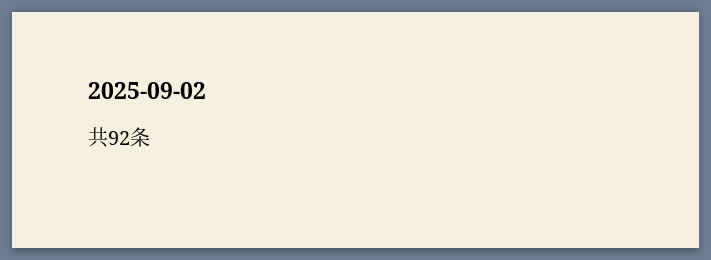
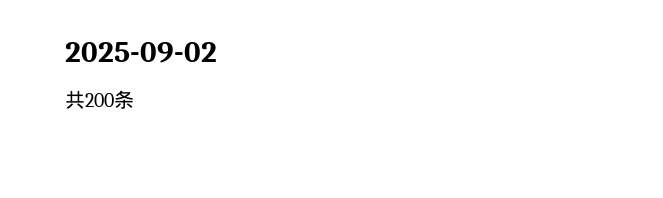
- 共92条
+ 共200条

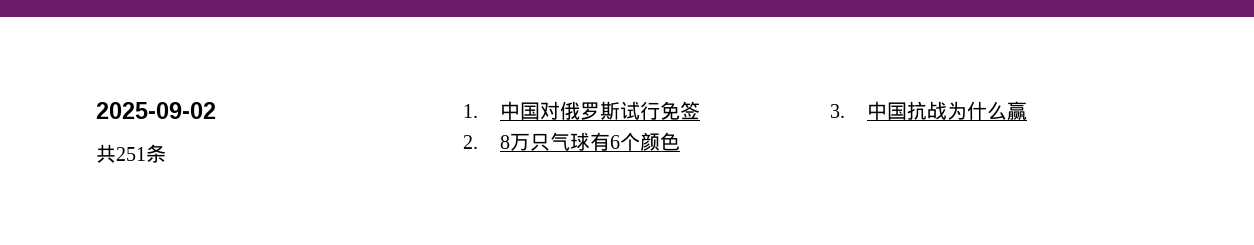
- 共200条
+ 共251条
+ 1.中国对俄罗斯试行免签
+ 2. 8万只气球有6个颜色
+ 3.中国抗战为什么赢

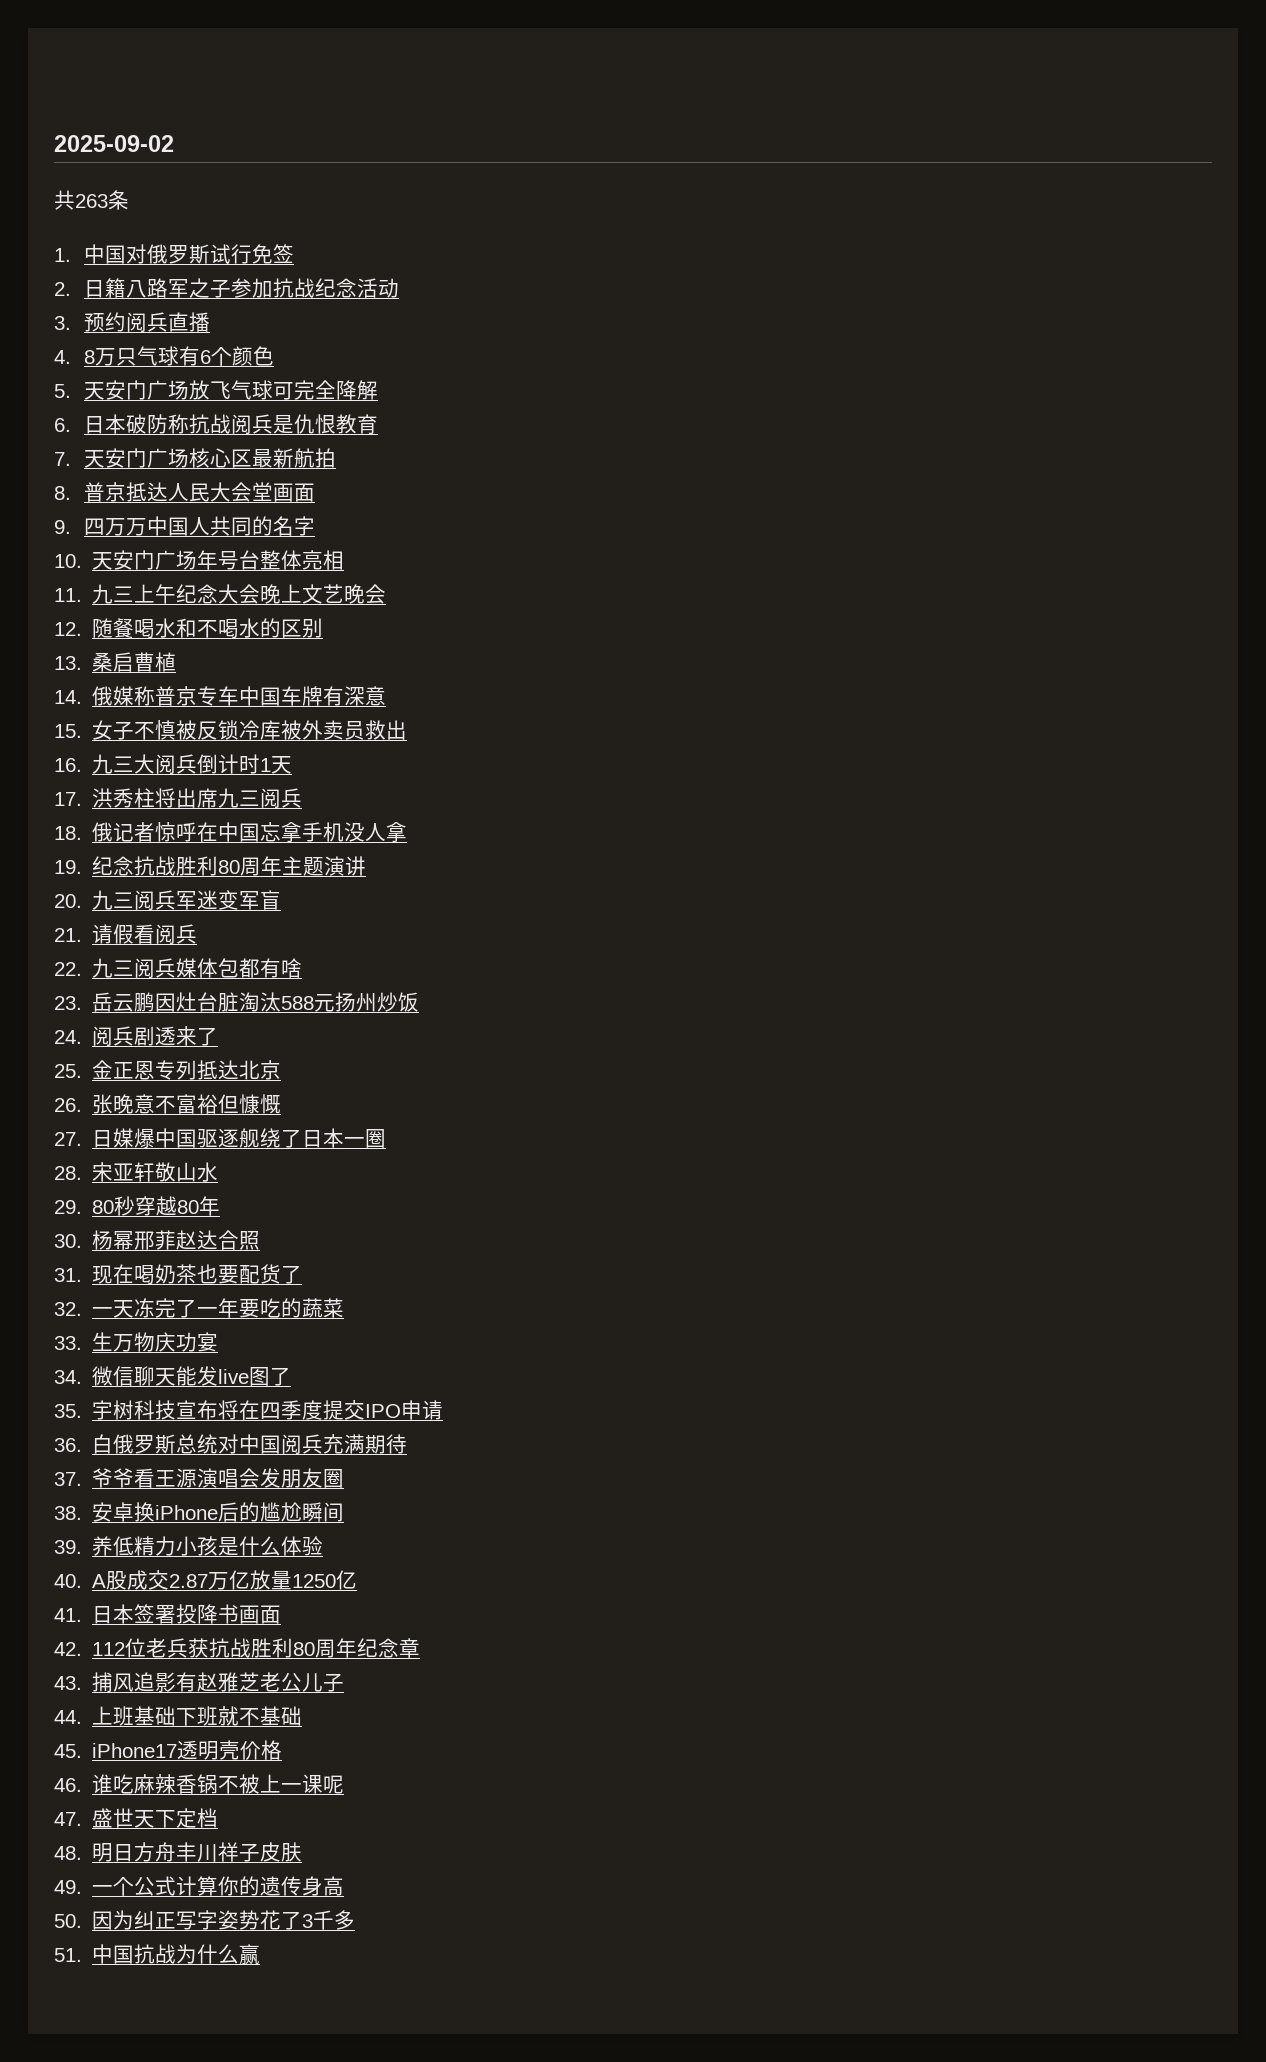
- 共251条
+ 共263条
- 2. 8万只气球有6个颜色
+ 2.日籍八路军之子参加抗战纪念活动
+ 3.预约阅兵直播
+ 4. 8万只气球有6个颜色
- 3.中国抗战为什么赢
+ 5.天安门广场放飞气球可完全降解
+ 6.日本破防称抗战阅兵是仇恨教育
+ 7.天安门广场核心区最新航拍
+ 8.普京抵达人民大会堂画面
+ 9.四万万中国人共同的名字
+ 10.天安门广场年号台整体亮相
+ 11.九三上午纪念大会晚上文艺晚会
+ 12.随餐喝水和不喝水的区别
+ 13.桑启曹植
+ 14.俄媒称普京专车中国车牌有深意
+ 15.女子不慎被反锁冷库被外卖员救出
+ 16.九三大阅兵倒计时1天
+ 17.洪秀柱将出席九三阅兵
+ 18.俄记者惊呼在中国忘拿手机没人拿
+ 19.纪念抗战胜利80周年主题演讲
+ 20.九三阅兵军迷变军盲
+ 21.请假看阅兵
+ 22.九三阅兵媒体包都有啥
+ 23.岳云鹏因灶台脏淘汰588元扬州炒饭
+ 24.阅兵剧透来了
+ 25.金正恩专列抵达北京
+ 26.张晚意不富裕但慷慨
+ 27.日媒爆中国驱逐舰绕了日本一圈
+ 28.宋亚轩敬山水
+ 29. 80秒穿越80年
+ 30.杨幂邢菲赵达合照
+ 31.现在喝奶茶也要配货了
+ 32.一天冻完了一年要吃的蔬菜
+ 33.生万物庆功宴
+ 34.微信聊天能发live图了
+ 35.宇树科技宣布将在四季度提交IPO申请
+ 36.白俄罗斯总统对中国阅兵充满期待
+ 37.爷爷看王源演唱会发朋友圈
+ 38.安卓换iPhone后的尴尬瞬间
+ 39.养低精力小孩是什么体验
+ 40. A股成交2.87万亿放量1250亿
+ 41.日本签署投降书画面
+ 42. 112位老兵获抗战胜利80周年纪念章
+ 43.捕风追影有赵雅芝老公儿子
+ 44.上班基础下班就不基础
+ 45. iPhone17透明壳价格
+ 46.谁吃麻辣香锅不被上一课呢
+ 47.盛世天下定档
+ 48.明日方舟丰川祥子皮肤
+ 49.一个公式计算你的遗传身高
+ 50.因为纠正写字姿势花了3千多
+ 51.中国抗战为什么赢

